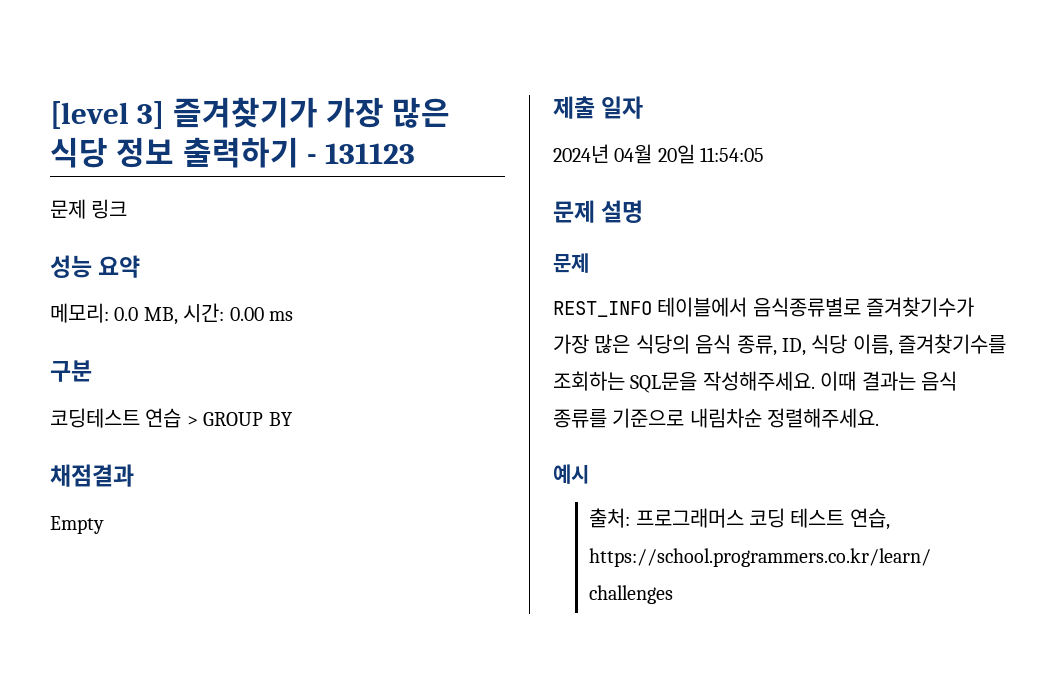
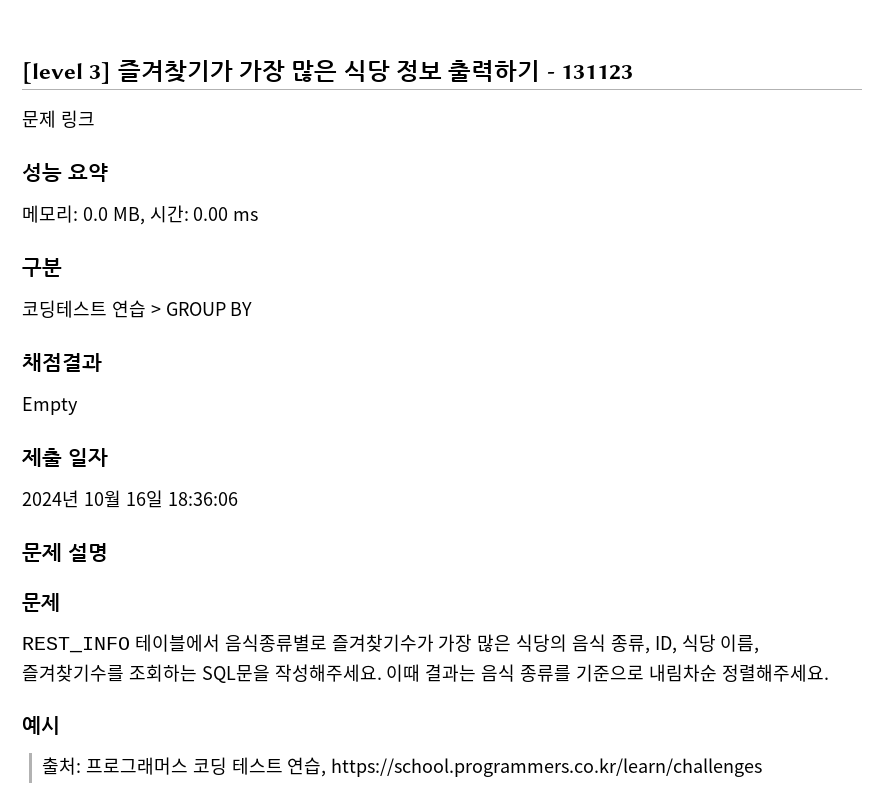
- 2024년 04월 20일 11:54:05
+ 2024년 10월 16일 18:36:06

